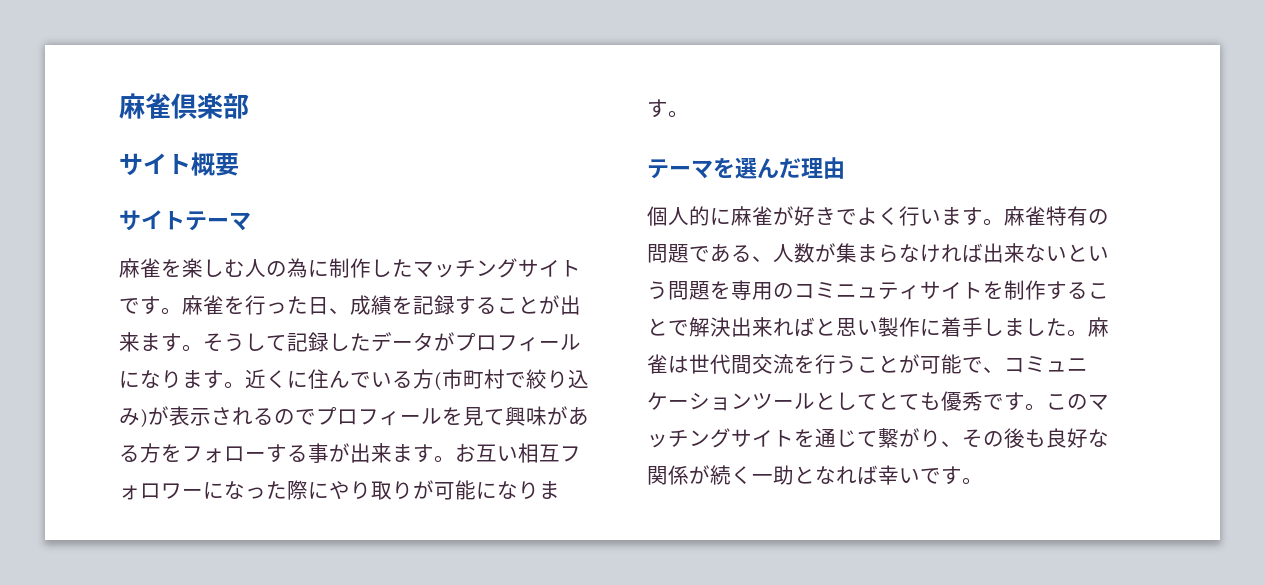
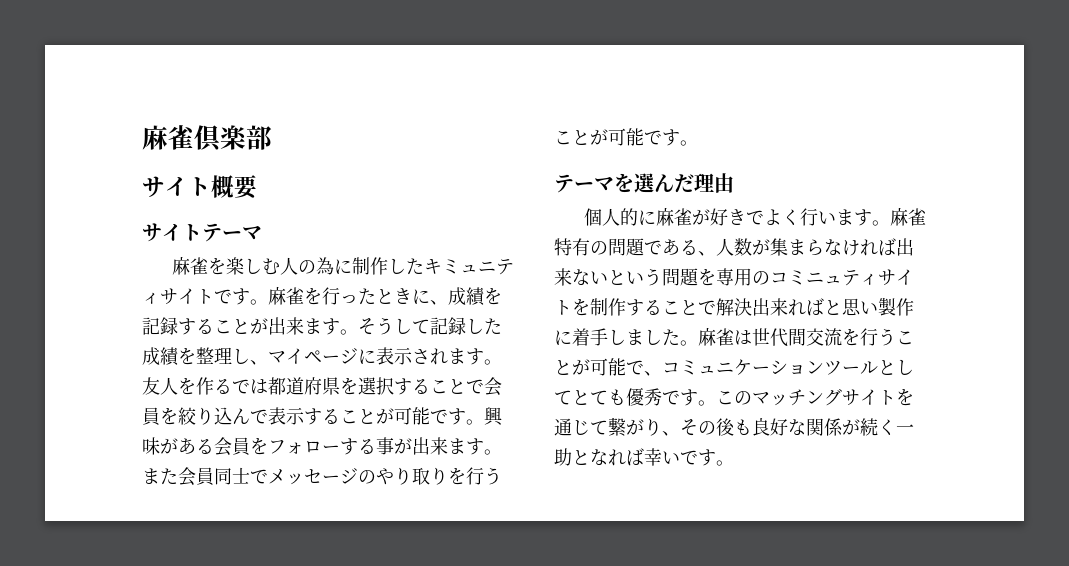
- 麻雀を楽しむ人の為に制作したマッチングサイトです。
+ 麻雀を楽しむ人の為に制作したキミュニティサイトです。
- 麻雀を行った日、成績を記録することが出来ます。
+ 麻雀を行ったときに、成績を記録することが出来ます。
- そうして記録したデータがプロフィールになります。近くに住んでいる方(市町村で絞り込み)が表示されるのでプロフィールを見て興味がある方をフォローする事が出来ます。
+ そうして記録した成績を整理し、マイページに表示されます。友人を作るでは都道府県を選択することで会員を絞り込んで表示することが可能です。興味がある会員をフォローする事が出来ます。
- お互い相互フォロワーになった際にやり取りが可能になります。
+ また会員同士でメッセージのやり取りを行うことが可能です。

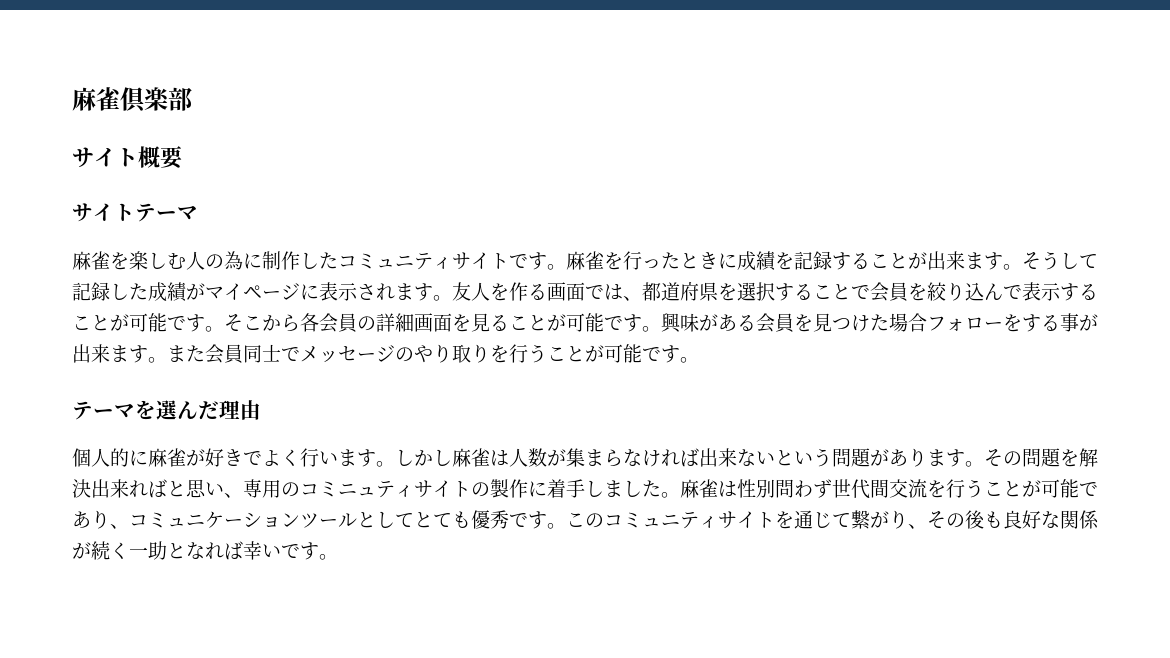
- 麻雀を楽しむ人の為に制作したキミュニティサイトです。
+ 麻雀を楽しむ人の為に制作したコミュニティサイトです。
- 麻雀を行ったときに、成績を記録することが出来ます。
+ 麻雀を行ったときに成績を記録することが出来ます。
- そうして記録した成績を整理し、マイページに表示されます。
+ そうして記録した成績がマイページに表示されます。
- 友人を作るでは都道府県を選択することで会員を絞り込んで表示することが可能です。
+ 友人を作る画面では、都道府県を選択することで会員を絞り込んで表示することが可能です。
+ そこから各会員の詳細画面を見ることが可能です。
- 興味がある会員をフォローする事が出来ます。
+ 興味がある会員を見つけた場合フォローをする事が出来ます。
- 麻雀特有の問題である、人数が集まらなければ出来ないという問題を専用のコミニュティサイトを制作することで解決出来ればと思い製作に着手しました。
+ しかし麻雀は人数が集まらなければ出来ないという問題があります。その問題を解決出来ればと思い、専用のコミニュティサイトの製作に着手しました。
- 麻雀は世代間交流を行うことが可能で、コミュニケーションツールとしてとても優秀です。
+ 麻雀は性別問わず世代間交流を行うことが可能であり、コミュニケーションツールとしてとても優秀です。
- このマッチングサイトを通じて繋がり、その後も良好な関係が続く一助となれば幸いです。
+ このコミュニティサイトを通じて繋がり、その後も良好な関係が続く一助となれば幸いです。

